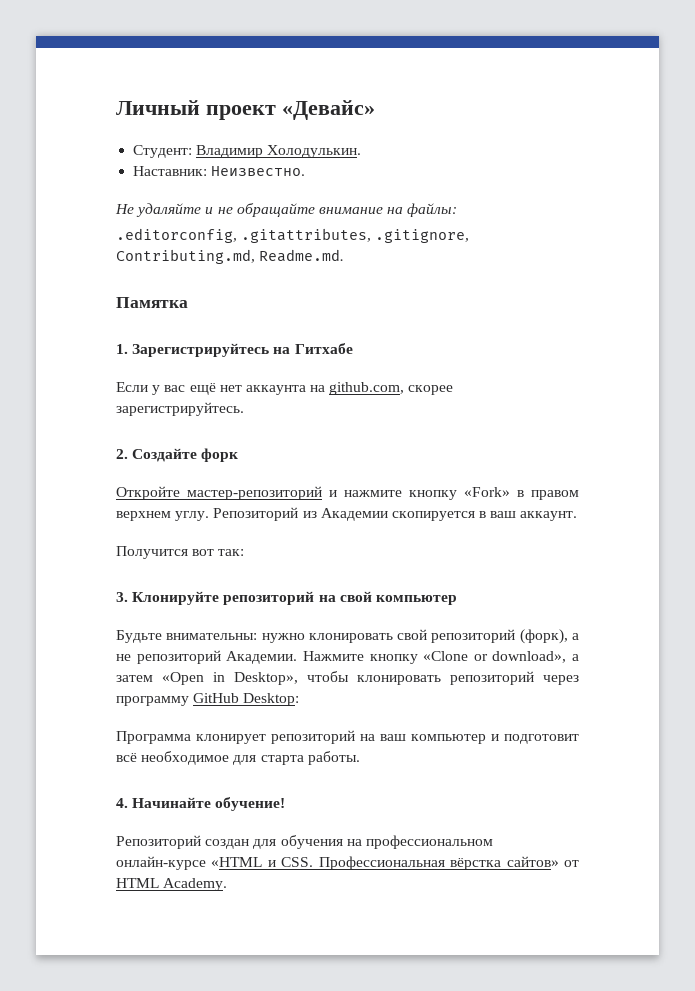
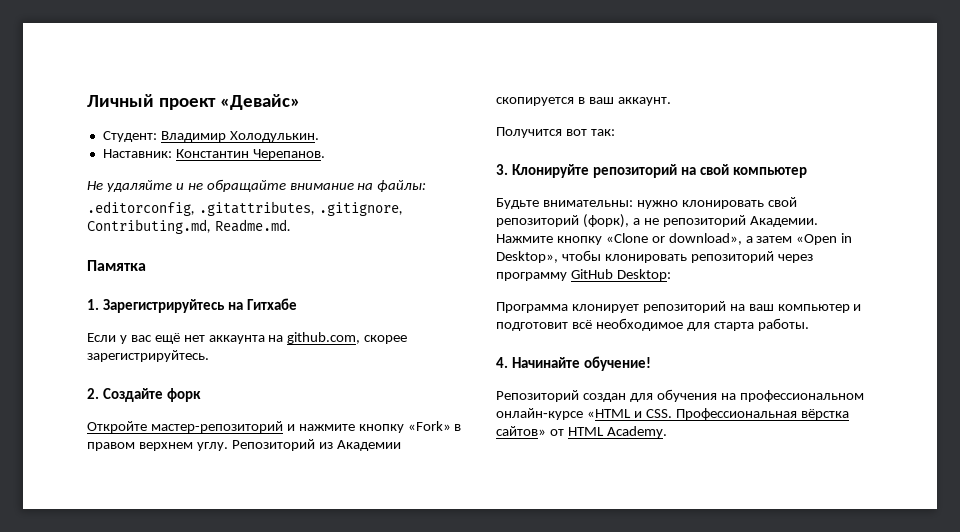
- Наставник: Неизвестно.
+ Наставник: Константин Черепанов.

